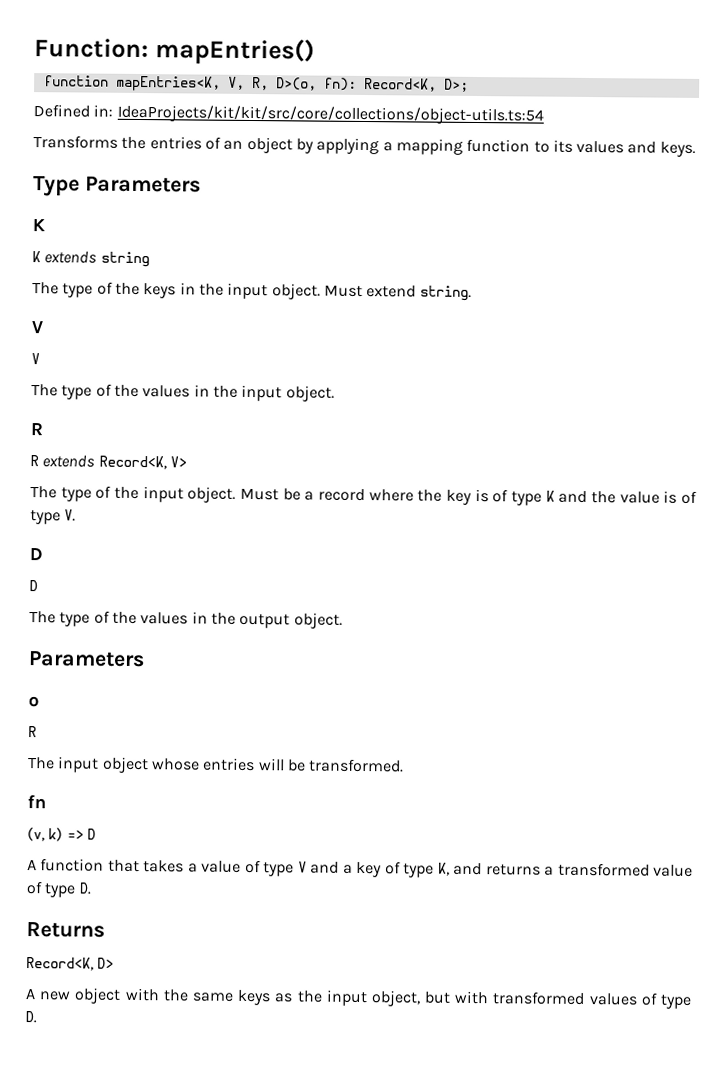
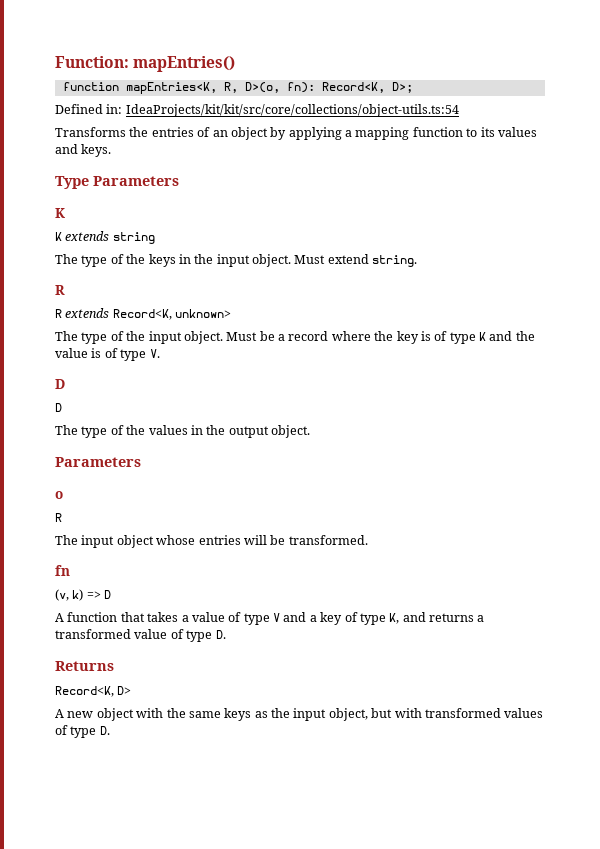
- function mapEntries<K, V, R, D>(o, fn): Record<K, D>;
+ function mapEntries<K, R, D>(o, fn): Record<K, D>;
  Must extend string.
- V
- V
- The type of the values in the input object.
- R extends Record<K, V>
+ R extends Record<K, unknown>

